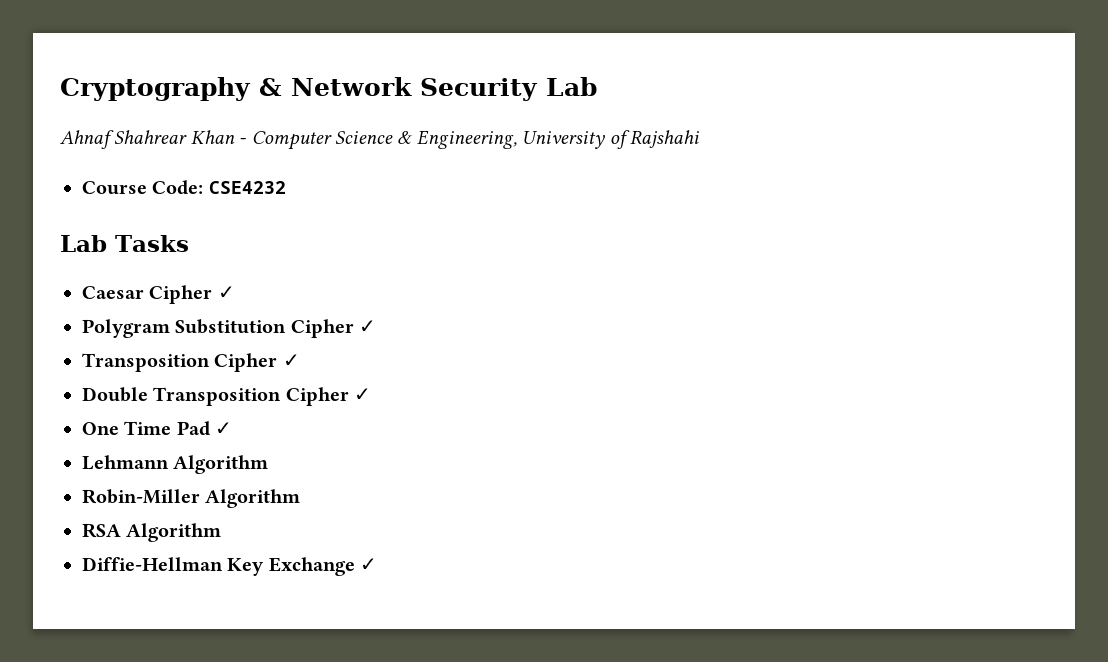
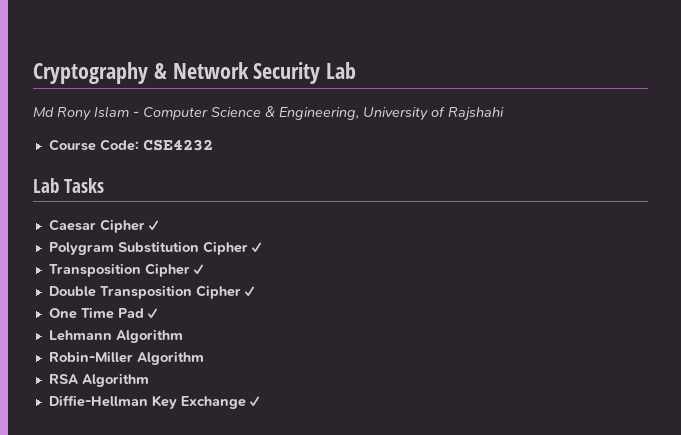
- Ahnaf Shahrear Khan - Computer Science & Engineering, University of Rajshahi
+ Md Rony Islam - Computer Science & Engineering, University of Rajshahi

